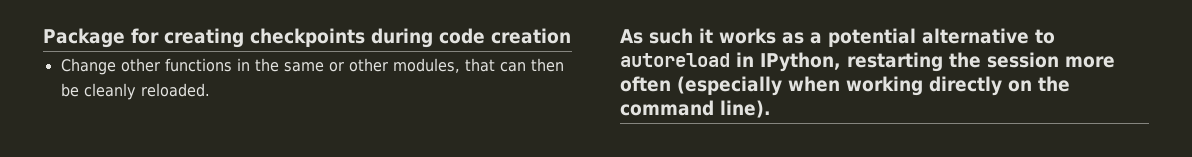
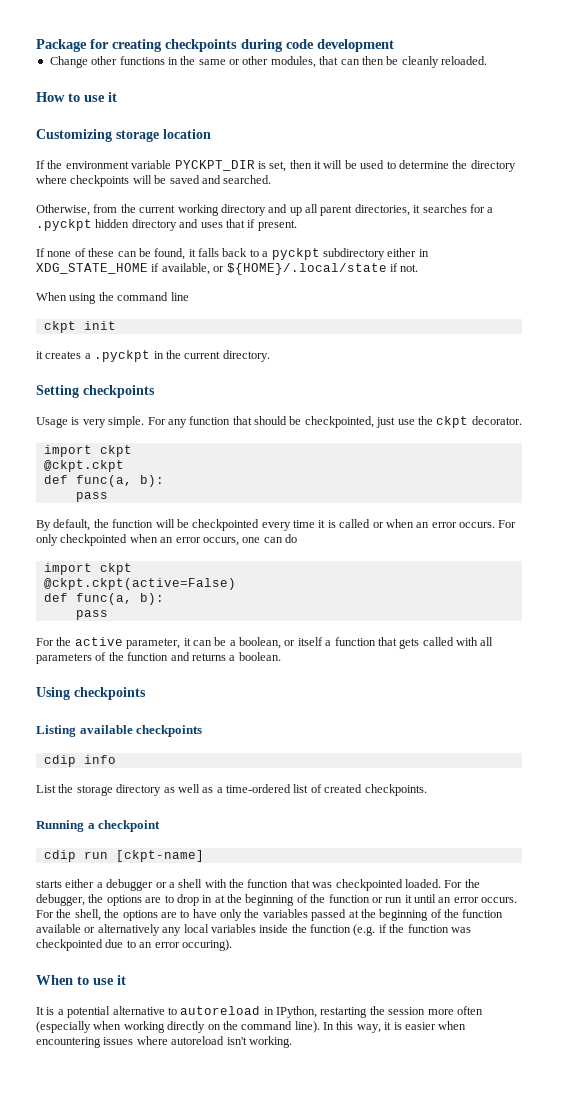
- Package for creating checkpoints during code creation
+ Package for creating checkpoints during code development
- As such it works as a potential alternative to autoreload in IPython, restarting the session more often (especially when working directly on the command line).
+ How to use it
+ Customizing storage location
+ If the environment variable PYCKPT_DIR is set, then it will be used to determine the directory where checkpoints will be saved and searched.
+ Otherwise, from the current working directory and up all parent directories, it searches for a .pyckpt hidden directory and uses that if present.
+ If none of these can be found, it falls back to a pyckpt subdirectory either in XDG_STATE_HOME if available, or ${HOME}/.local/state if not.
+ When using the command line
+ ckpt init
+ it creates a .pyckpt in the current directory.
+ Setting checkpoints
+ Usage is very simple. For any function that should be checkpointed, just use the ckpt decorator.
+ import ckpt
+ @ckpt.ckpt
+ def func(a, b):
+ pass
+ By default, the function will be checkpointed every time it is called or when an error occurs. For only checkpointed when an error occurs, one can do
+ import ckpt
+ @ckpt.ckpt(active=False)
+ def func(a, b):
+ pass
+ For the active parameter, it can be a boolean, or itself a function that gets called with all parameters of the function and returns a boolean.
+ Using checkpoints
+ Listing available checkpoints
+ cdip info
+ List the storage directory as well as a time-ordered list of created checkpoints.
+ Running a checkpoint
+ cdip run [ckpt-name]
+ starts either a debugger or a shell with the function that was checkpointed loaded. For the debugger, the options are to drop in at the beginning of the function or run it until an error occurs. For the shell, the options are to have only the variables passed at the beginning of the function available or alternatively any local variables inside the function (e.g. if the function was checkpointed due to an error occuring).
+ When to use it
+ It is a potential alternative to autoreload in IPython, restarting the session more often (especially when working directly on the command line).
+ In this way, it is easier when encountering issues where autoreload isn't working.

